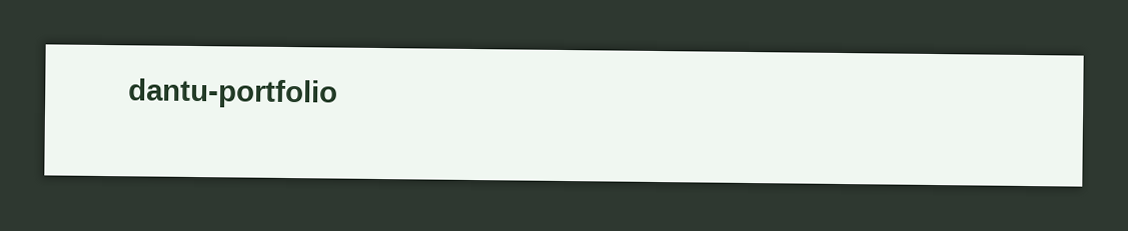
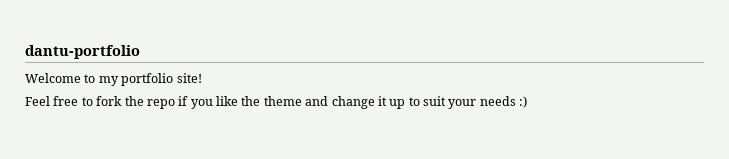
+ Welcome to my portfolio site!
+ Feel free to fork the repo if you like the theme and change it up to suit your needs :)

